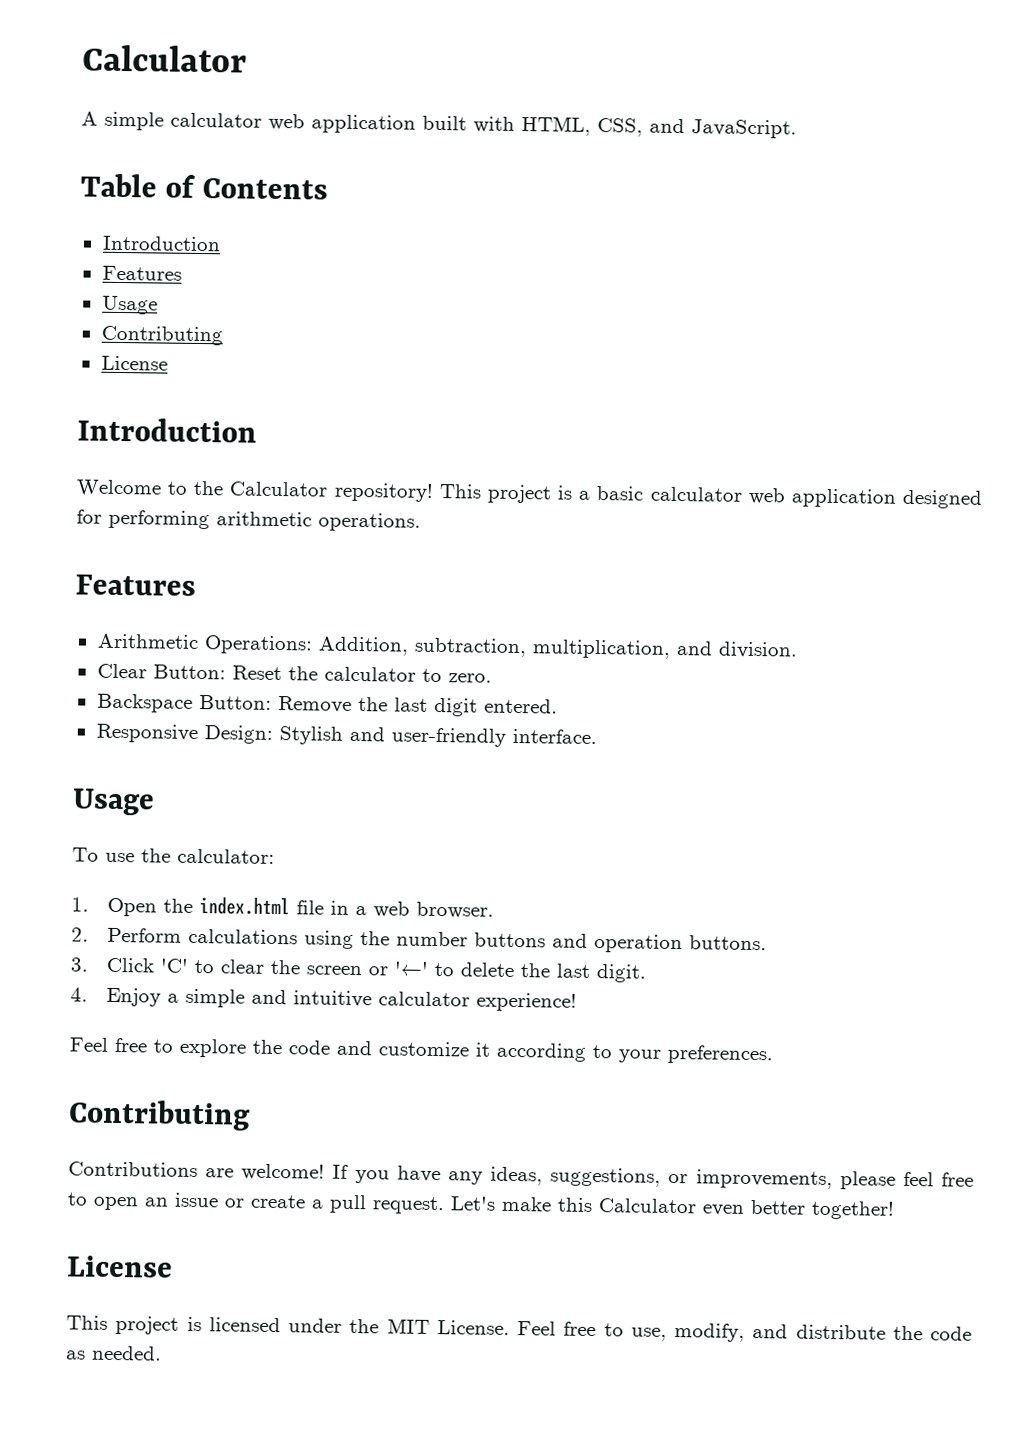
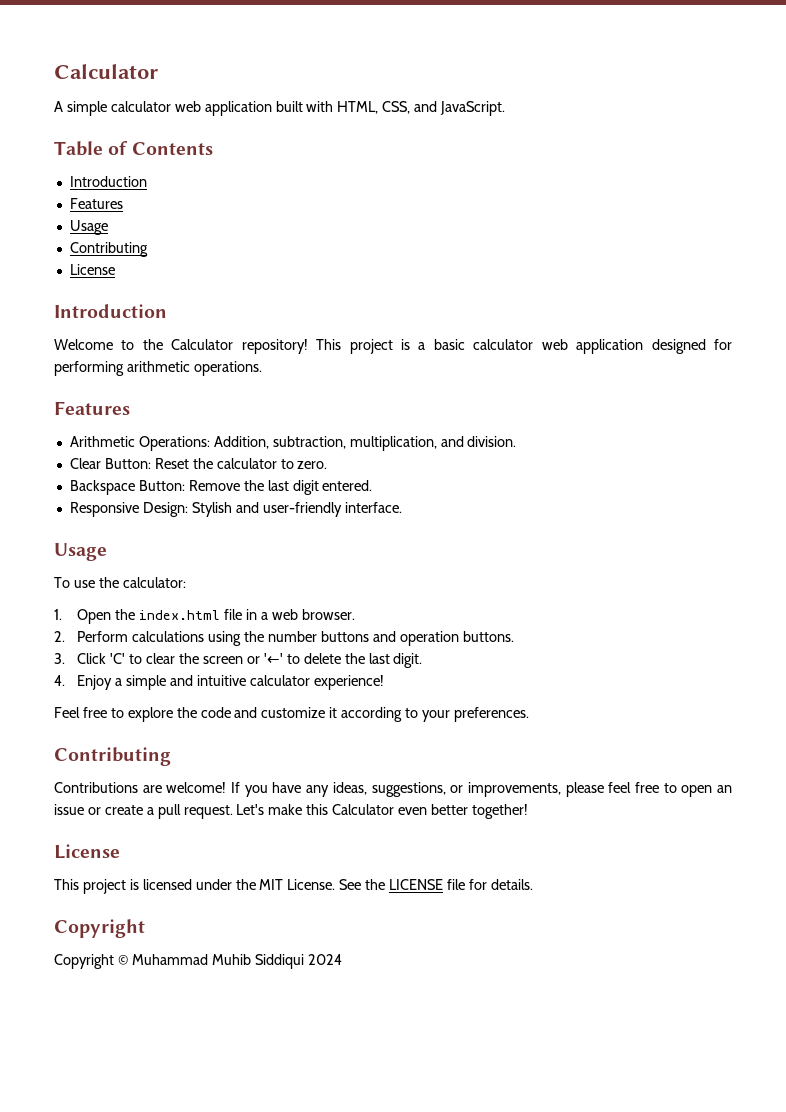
- Feel free to use, modify, and distribute the code as needed.
+ See the LICENSE file for details.
+ Copyright
+ Copyright © Muhammad Muhib Siddiqui 2024

